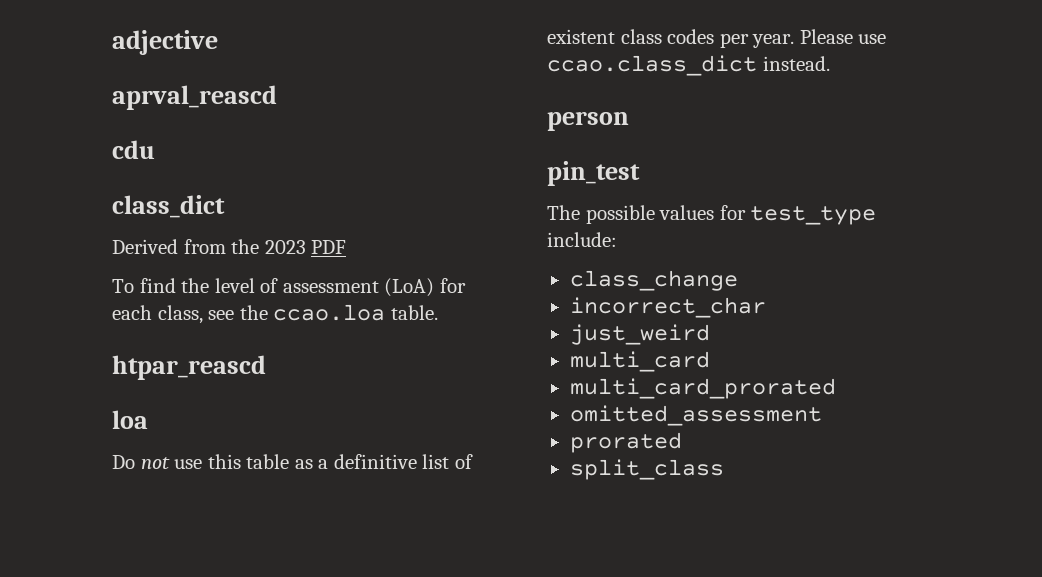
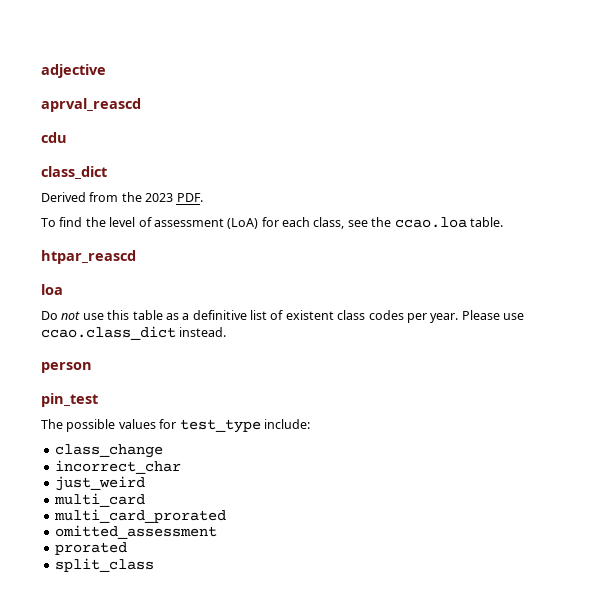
- Derived from the 2023 PDF
+ Derived from the 2023 PDF.

